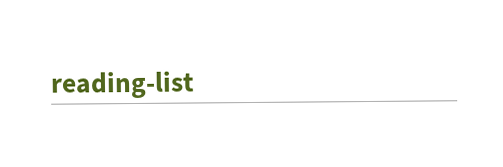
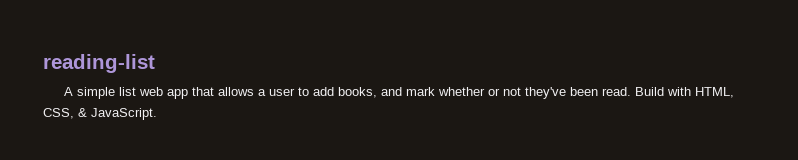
+ A simple list web app that allows a user to add books, and mark whether or not they've been read. Build with HTML, CSS, & JavaScript.

